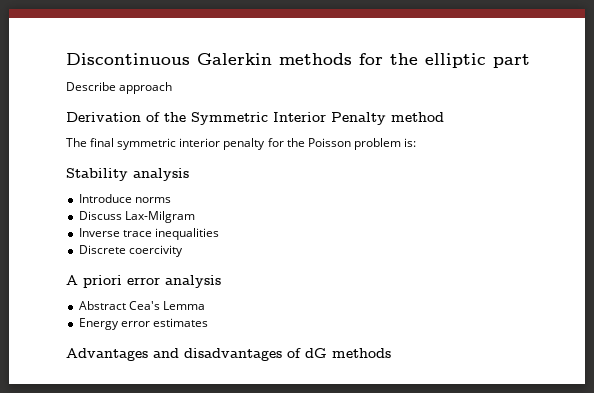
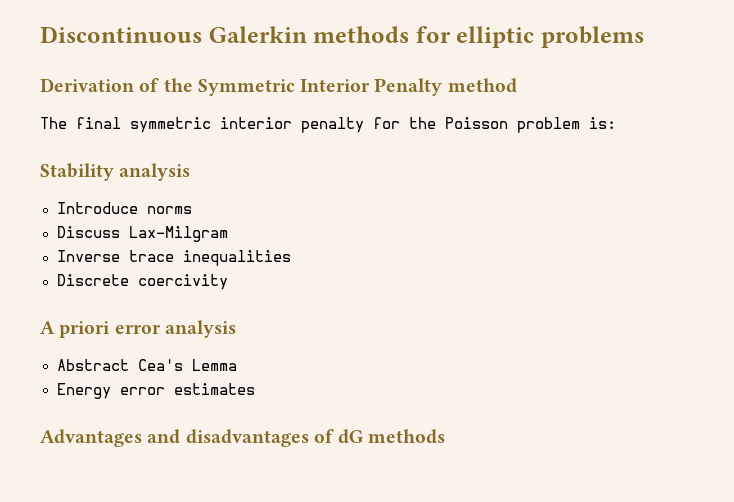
- Discontinuous Galerkin methods for the elliptic part
- Describe approach
+ Discontinuous Galerkin methods for elliptic problems

